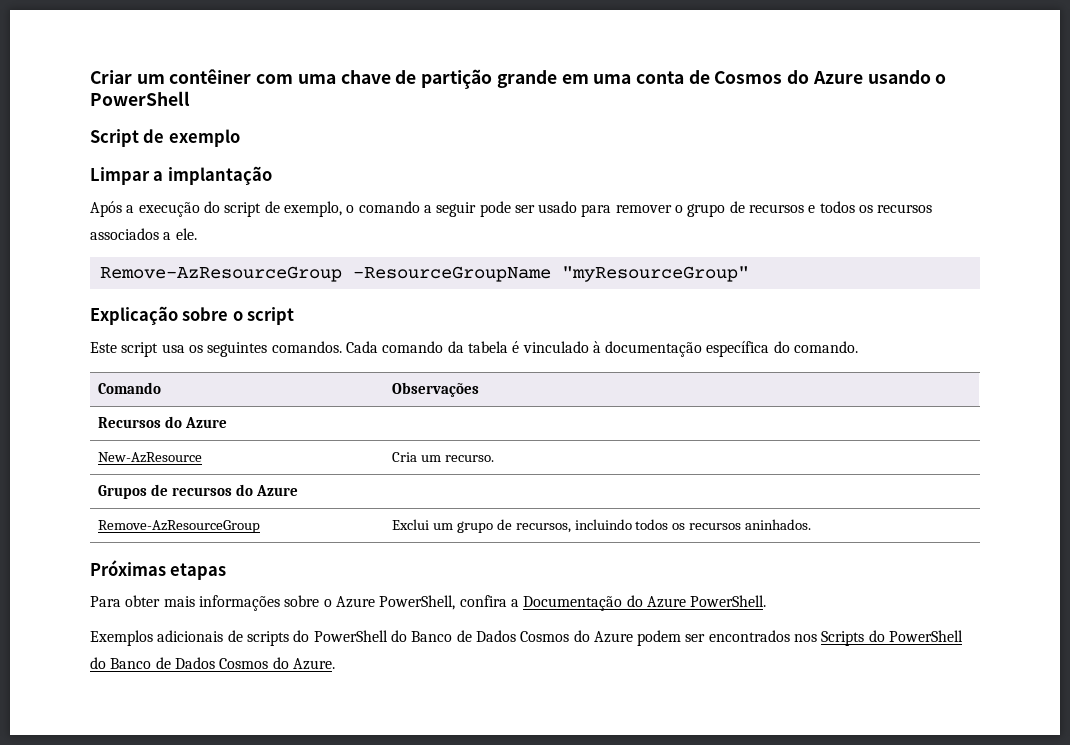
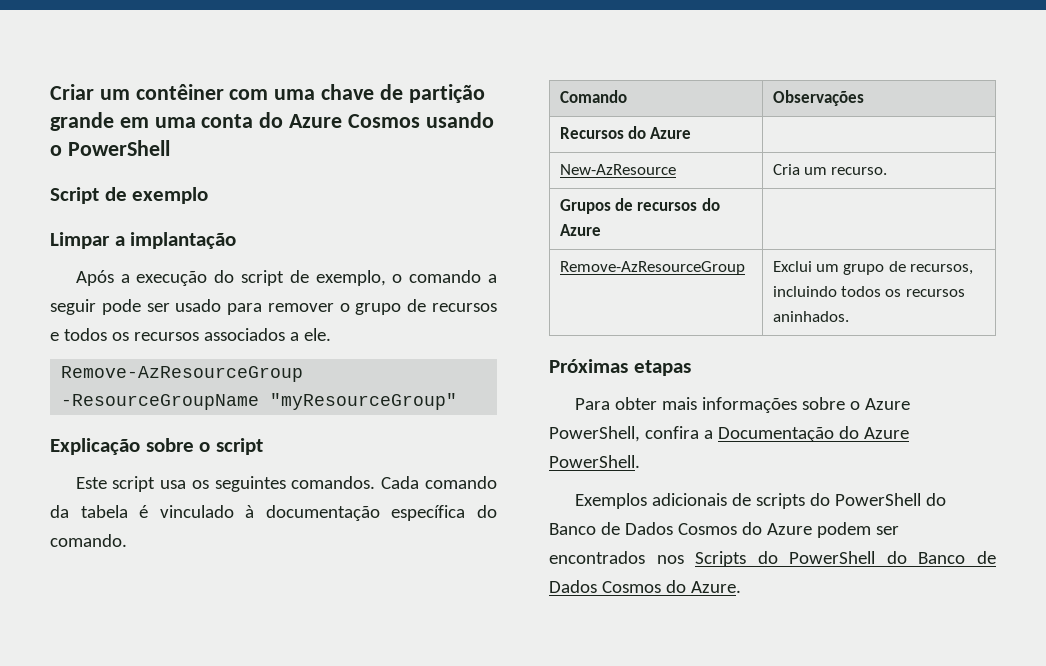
- Criar um contêiner com uma chave de partição grande em uma conta de Cosmos do Azure usando o PowerShell
+ Criar um contêiner com uma chave de partição grande em uma conta do Azure Cosmos usando o PowerShell

